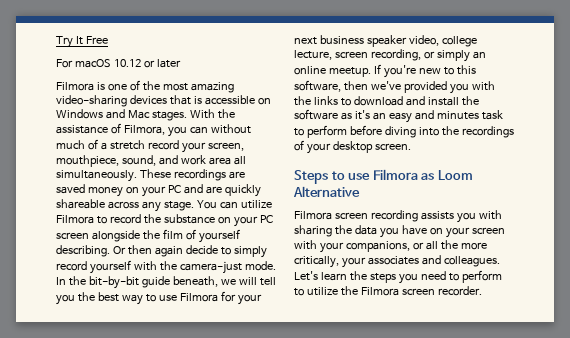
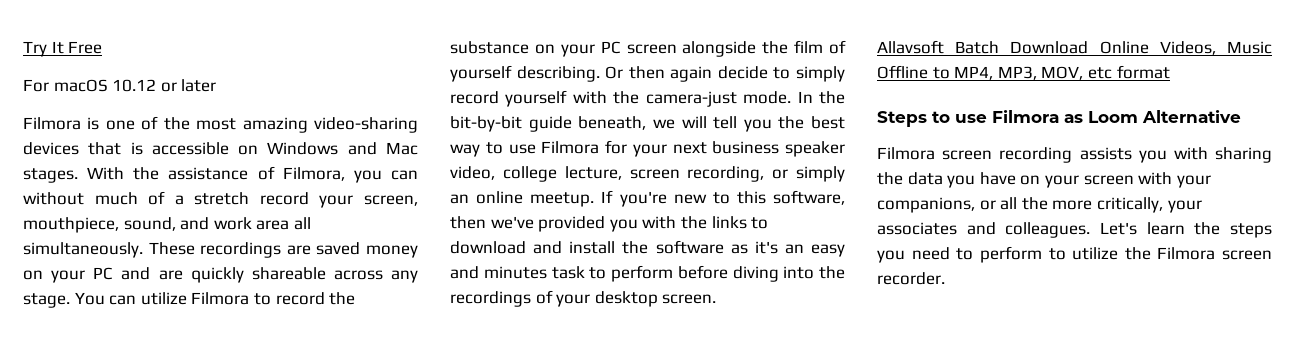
+ Allavsoft Batch Download Online Videos, Music Offline to MP4, MP3, MOV, etc format

